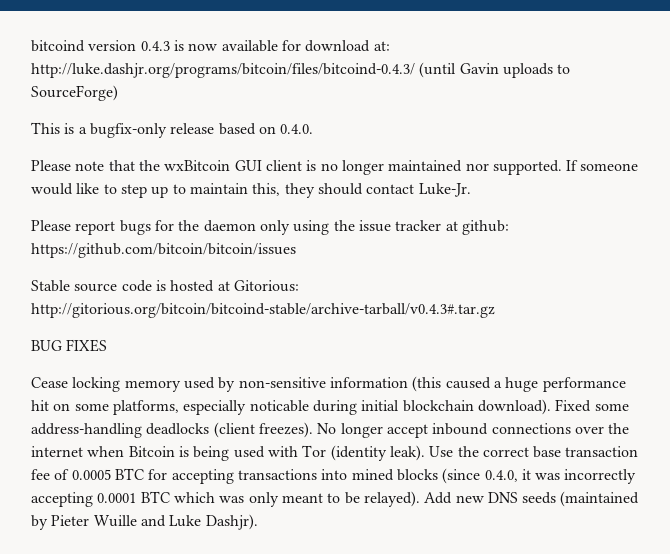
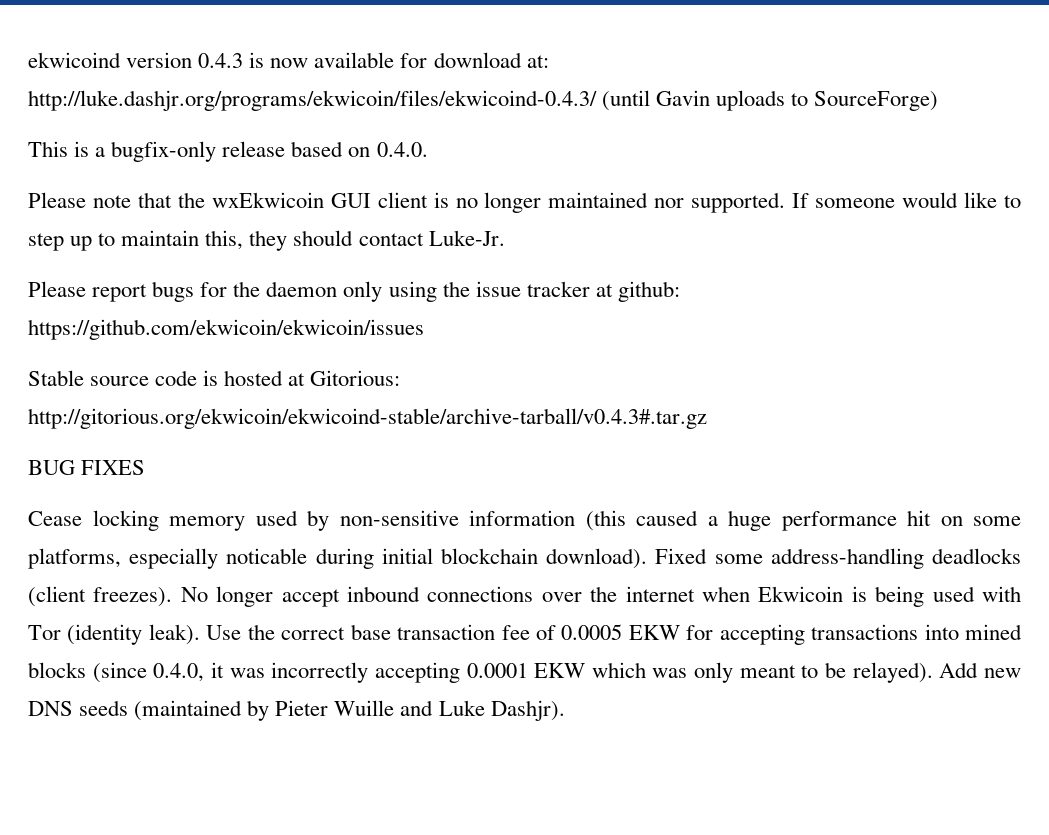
- bitcoind version 0.4.3 is now available for download at: http://luke.dashjr.org/programs/bitcoin/files/bitcoind-0.4.3/ (until Gavin uploads to SourceForge)
+ ekwicoind version 0.4.3 is now available for download at: http://luke.dashjr.org/programs/ekwicoin/files/ekwicoind-0.4.3/ (until Gavin uploads to SourceForge)
- Please note that the wxBitcoin GUI client is no longer maintained nor supported.
+ Please note that the wxEkwicoin GUI client is no longer maintained nor supported.
- Please report bugs for the daemon only using the issue tracker at github: https://github.com/bitcoin/bitcoin/issues
+ Please report bugs for the daemon only using the issue tracker at github: https://github.com/ekwicoin/ekwicoin/issues
- Stable source code is hosted at Gitorious: http://gitorious.org/bitcoin/bitcoind-stable/archive-tarball/v0.4.3#.tar.gz
+ Stable source code is hosted at Gitorious: http://gitorious.org/ekwicoin/ekwicoind-stable/archive-tarball/v0.4.3#.tar.gz
- No longer accept inbound connections over the internet when Bitcoin is being used with Tor (identity leak).
+ No longer accept inbound connections over the internet when Ekwicoin is being used with Tor (identity leak).
- Use the correct base transaction fee of 0.0005 BTC for accepting transactions into mined blocks (since 0.4.0, it was incorrectly accepting 0.0001 BTC which was only meant to be relayed).
+ Use the correct base transaction fee of 0.0005 EKW for accepting transactions into mined blocks (since 0.4.0, it was incorrectly accepting 0.0001 EKW which was only meant to be relayed).

